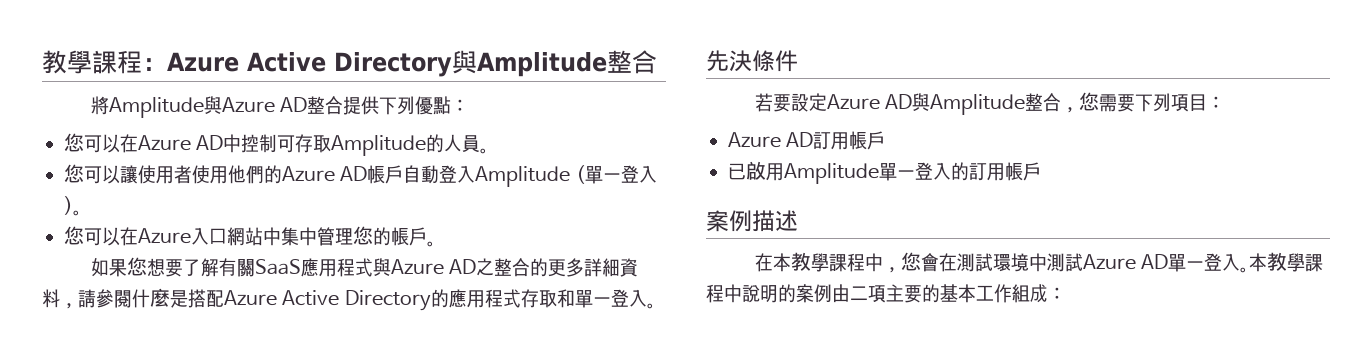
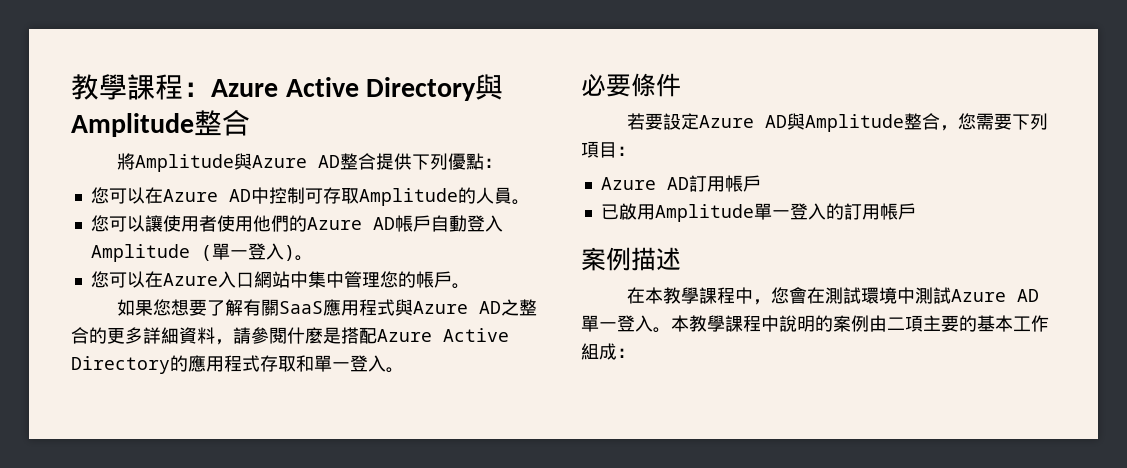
- 先決條件
+ 必要條件

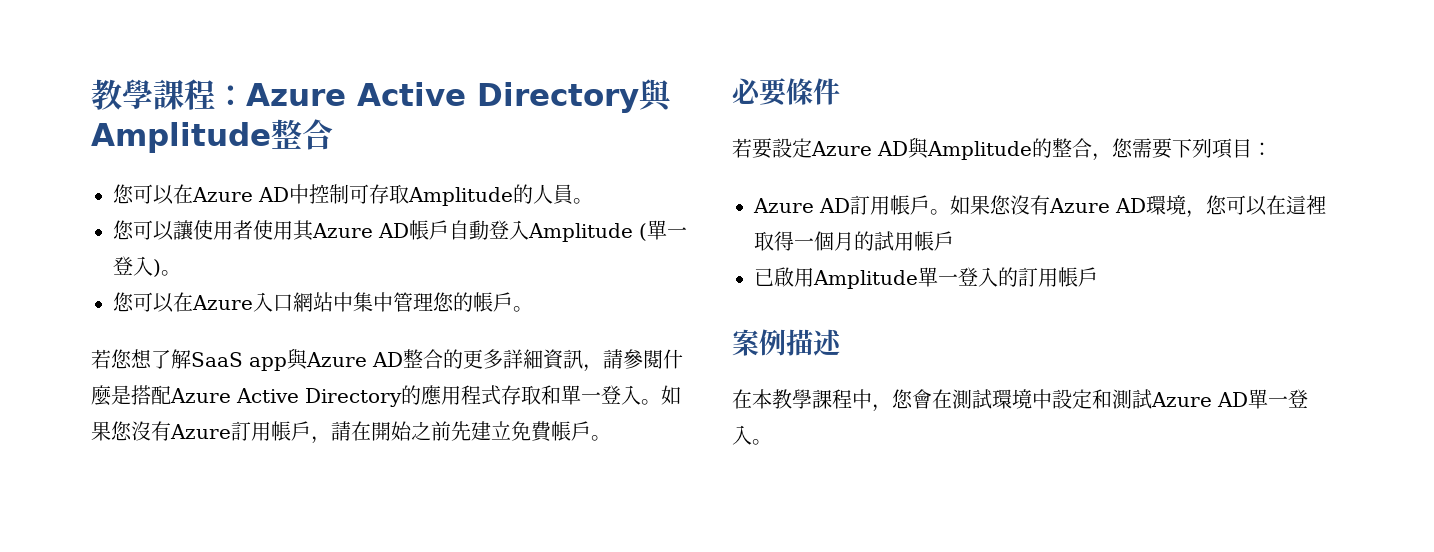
- 將Amplitude與Azure AD整合提供下列優點：
- 您可以讓使用者使用他們的Azure AD帳戶自動登入Amplitude (單一登入)。
+ 您可以讓使用者使用其Azure AD帳戶自動登入Amplitude (單一登入)。
- 如果您想要了解有關SaaS應用程式與Azure AD之整合的更多詳細資料，請參閱什麼是搭配Azure Active Directory的應用程式存取和單一登入。
+ 若您想了解SaaS app與Azure AD整合的更多詳細資訊，請參閱什麼是搭配Azure Active Directory的應用程式存取和單一登入。如果您沒有Azure訂用帳戶，請在開始之前先建立免費帳戶。
- 若要設定Azure AD與Amplitude整合，您需要下列項目：
+ 若要設定Azure AD與Amplitude的整合，您需要下列項目：
- Azure AD訂用帳戶
+ Azure AD訂用帳戶。如果您沒有Azure AD環境，您可以在這裡取得一個月的試用帳戶
- 在本教學課程中，您會在測試環境中測試Azure AD單一登入。本教學課程中說明的案例由二項主要的基本工作組成：
+ 在本教學課程中，您會在測試環境中設定和測試Azure AD單一登入。

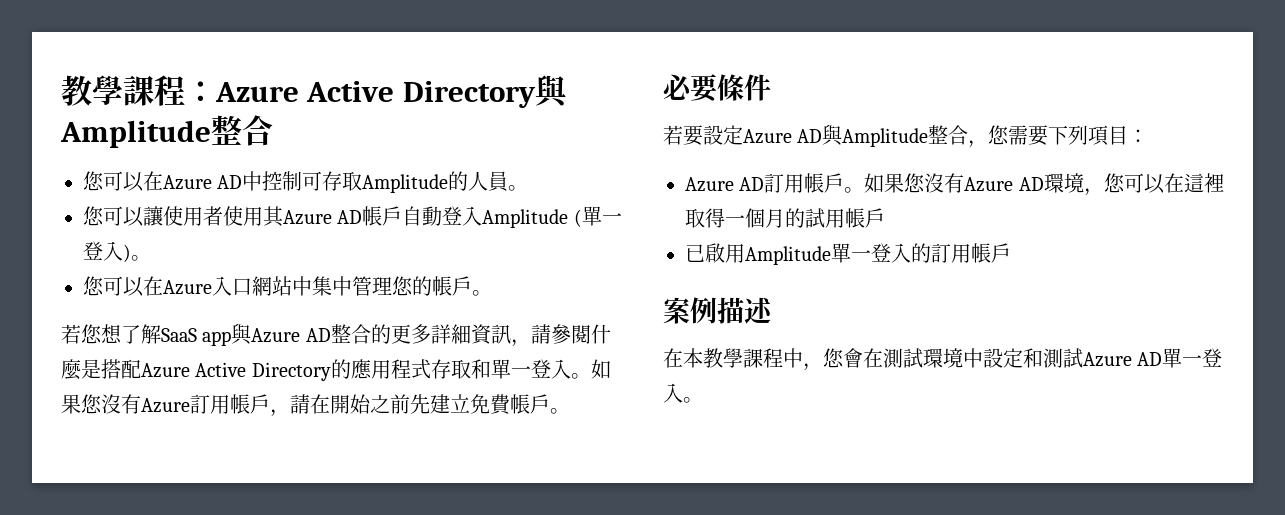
- 若要設定Azure AD與Amplitude的整合，您需要下列項目：
+ 若要設定Azure AD與Amplitude整合，您需要下列項目：

